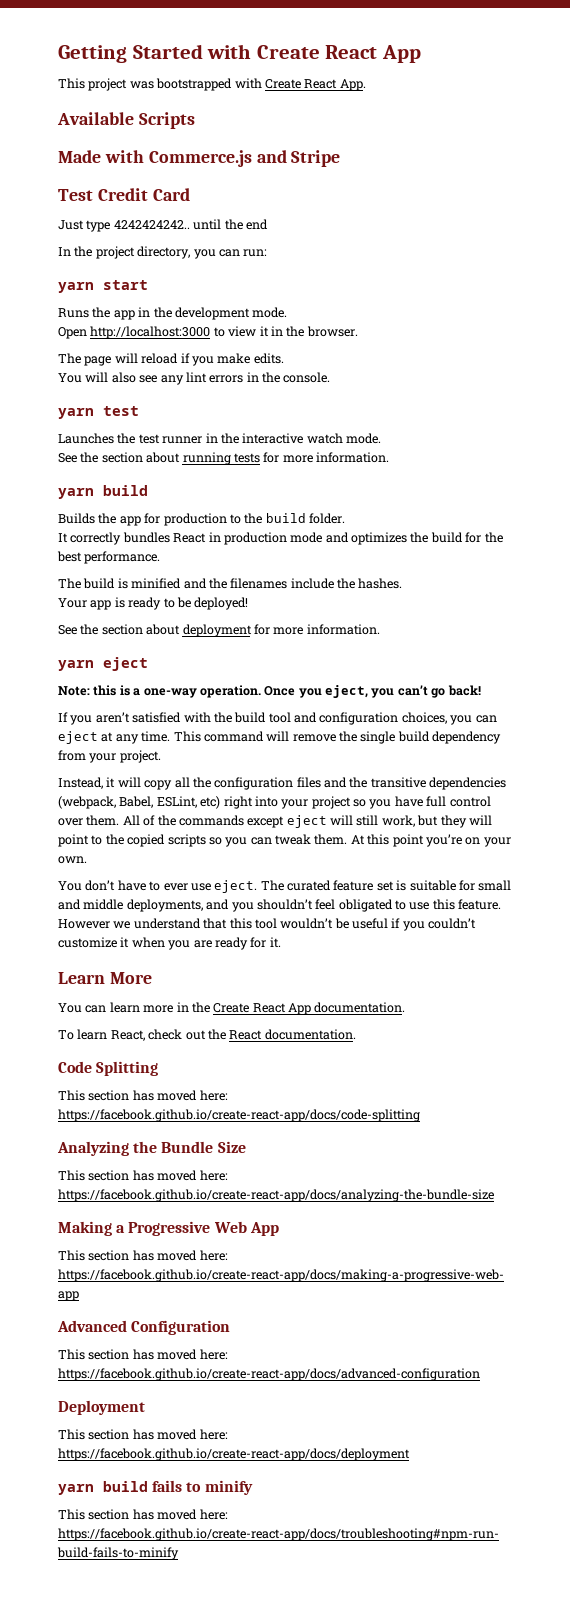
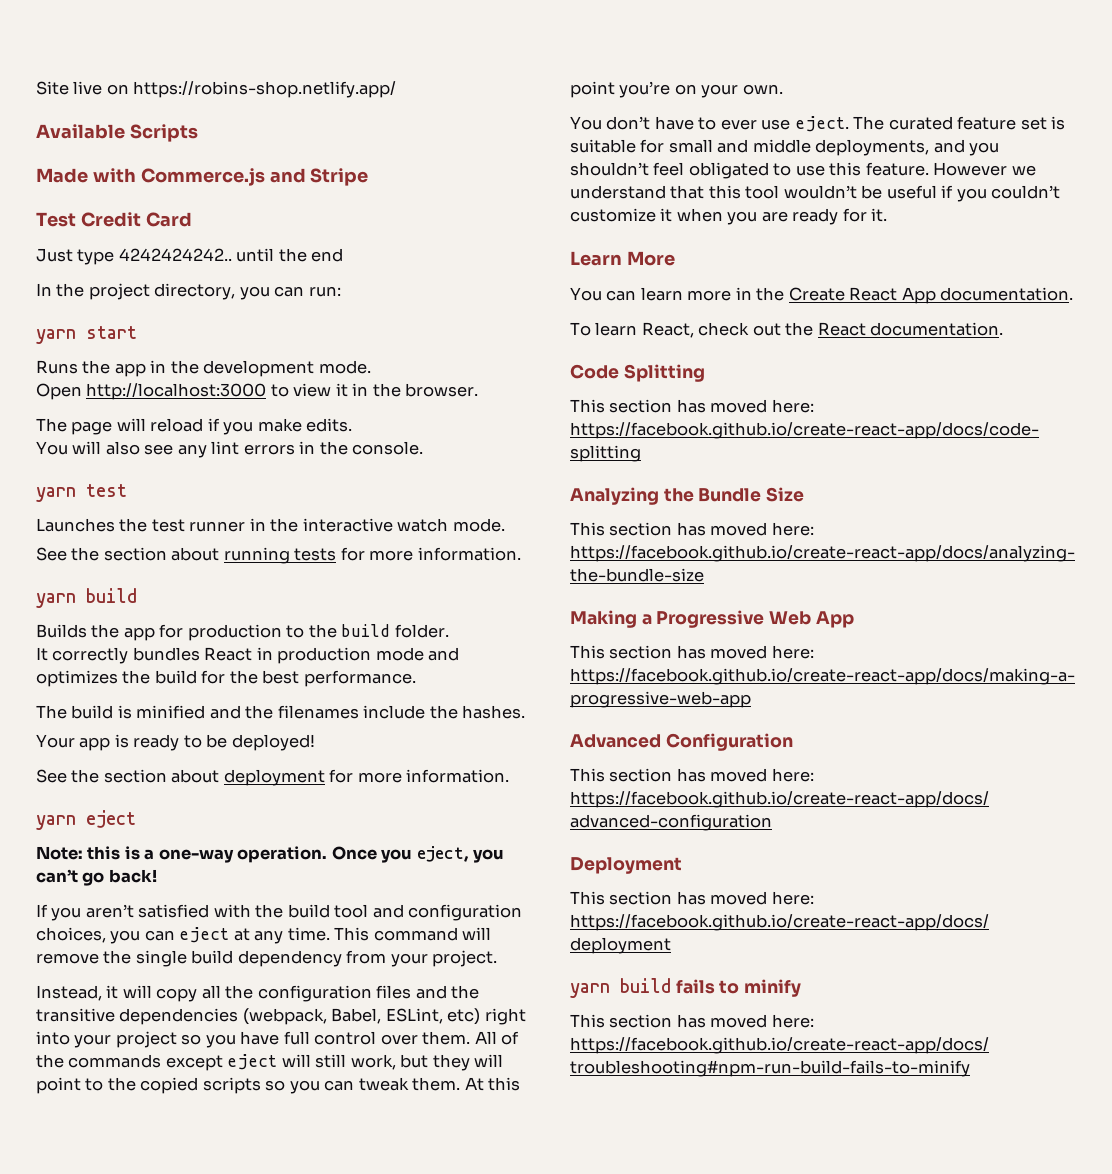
- Getting Started with Create React App
- This project was bootstrapped with Create React App.
+ Site live on https://robins-shop.netlify.app/

